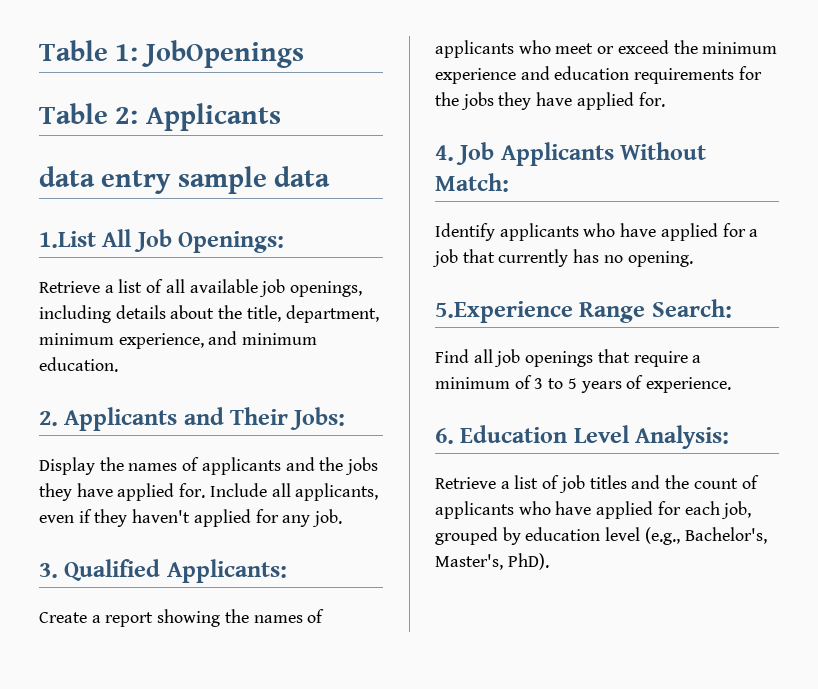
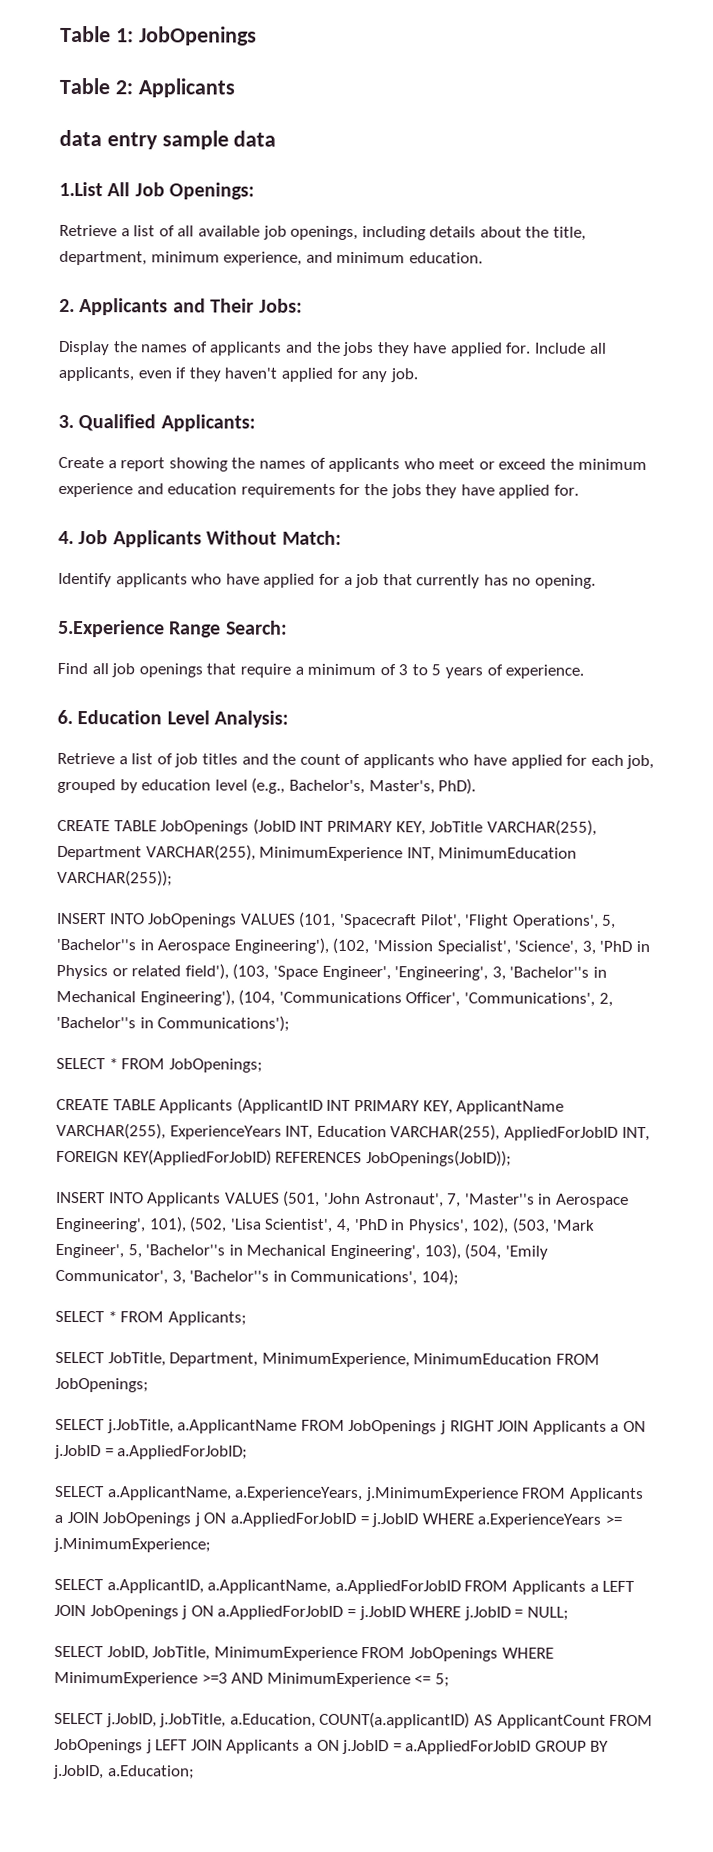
+ CREATE TABLE JobOpenings (JobID INT PRIMARY KEY, JobTitle VARCHAR(255), Department VARCHAR(255), MinimumExperience INT, MinimumEducation VARCHAR(255));
+ INSERT INTO JobOpenings VALUES (101, 'Spacecraft Pilot', 'Flight Operations', 5, 'Bachelor''s in Aerospace Engineering'), (102, 'Mission Specialist', 'Science', 3, 'PhD in Physics or related field'), (103, 'Space Engineer', 'Engineering', 3, 'Bachelor''s in Mechanical Engineering'), (104, 'Communications Officer', 'Communications', 2, 'Bachelor''s in Communications');
+ SELECT * FROM JobOpenings;
+ CREATE TABLE Applicants (ApplicantID INT PRIMARY KEY, ApplicantName VARCHAR(255), ExperienceYears INT, Education VARCHAR(255), AppliedForJobID INT, FOREIGN KEY(AppliedForJobID) REFERENCES JobOpenings(JobID));
+ INSERT INTO Applicants VALUES (501, 'John Astronaut', 7, 'Master''s in Aerospace Engineering', 101), (502, 'Lisa Scientist', 4, 'PhD in Physics', 102), (503, 'Mark Engineer', 5, 'Bachelor''s in Mechanical Engineering', 103), (504, 'Emily Communicator', 3, 'Bachelor''s in Communications', 104);
+ SELECT * FROM Applicants;
+ SELECT JobTitle, Department, MinimumExperience, MinimumEducation FROM JobOpenings;
+ SELECT j.JobTitle, a.ApplicantName FROM JobOpenings j RIGHT JOIN Applicants a ON j.JobID = a.AppliedForJobID;
+ SELECT a.ApplicantName, a.ExperienceYears, j.MinimumExperience FROM Applicants a JOIN JobOpenings j ON a.AppliedForJobID = j.JobID WHERE a.ExperienceYears >= j.MinimumExperience;
+ SELECT a.ApplicantID, a.ApplicantName, a.AppliedForJobID FROM Applicants a LEFT JOIN JobOpenings j ON a.AppliedForJobID = j.JobID WHERE j.JobID = NULL;
+ SELECT JobID, JobTitle, MinimumExperience FROM JobOpenings WHERE MinimumExperience >=3 AND MinimumExperience <= 5;
+ SELECT j.JobID, j.JobTitle, a.Education, COUNT(a.applicantID) AS ApplicantCount FROM JobOpenings j LEFT JOIN Applicants a ON j.JobID = a.AppliedForJobID GROUP BY j.JobID, a.Education;

